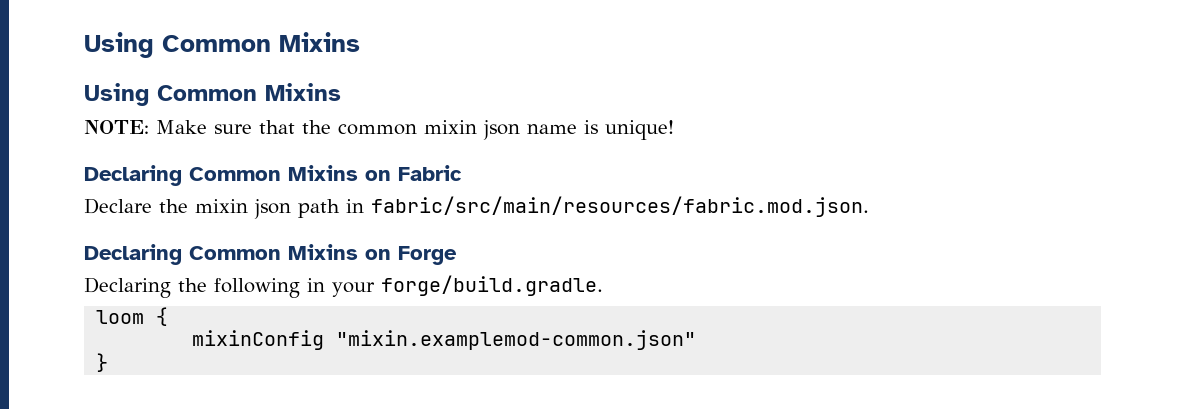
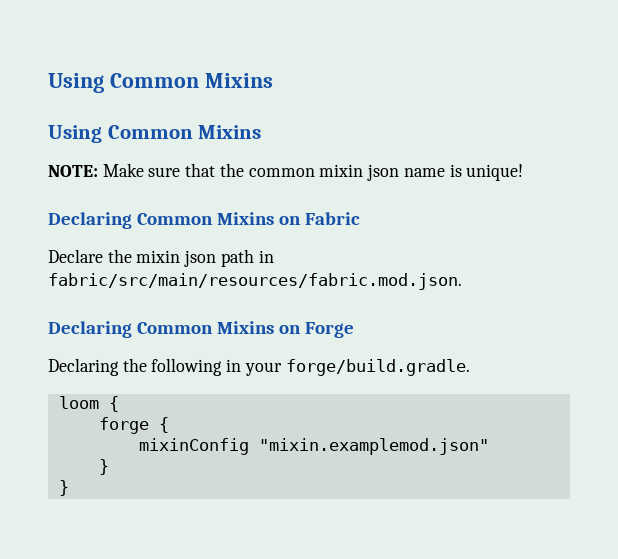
+ forge {
- mixinConfig "mixin.examplemod-common.json"
+ mixinConfig "mixin.examplemod.json"
+ }

